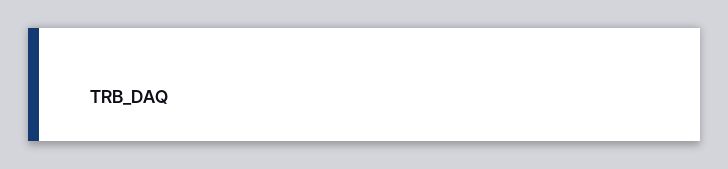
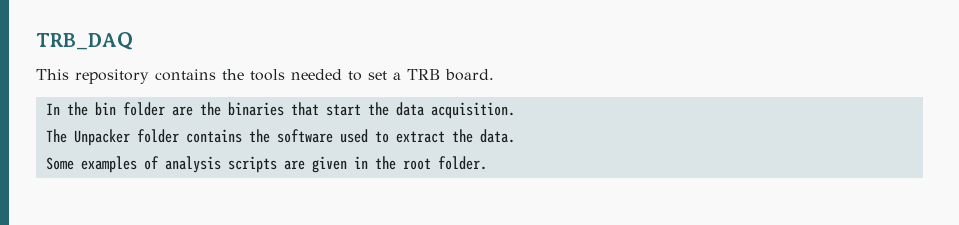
+ This repository contains the tools needed to set a TRB board.
+ In the bin folder are the binaries that start the data acquisition.
+ The Unpacker folder contains the software used to extract the data.
+ Some examples of analysis scripts are given in the root folder.

